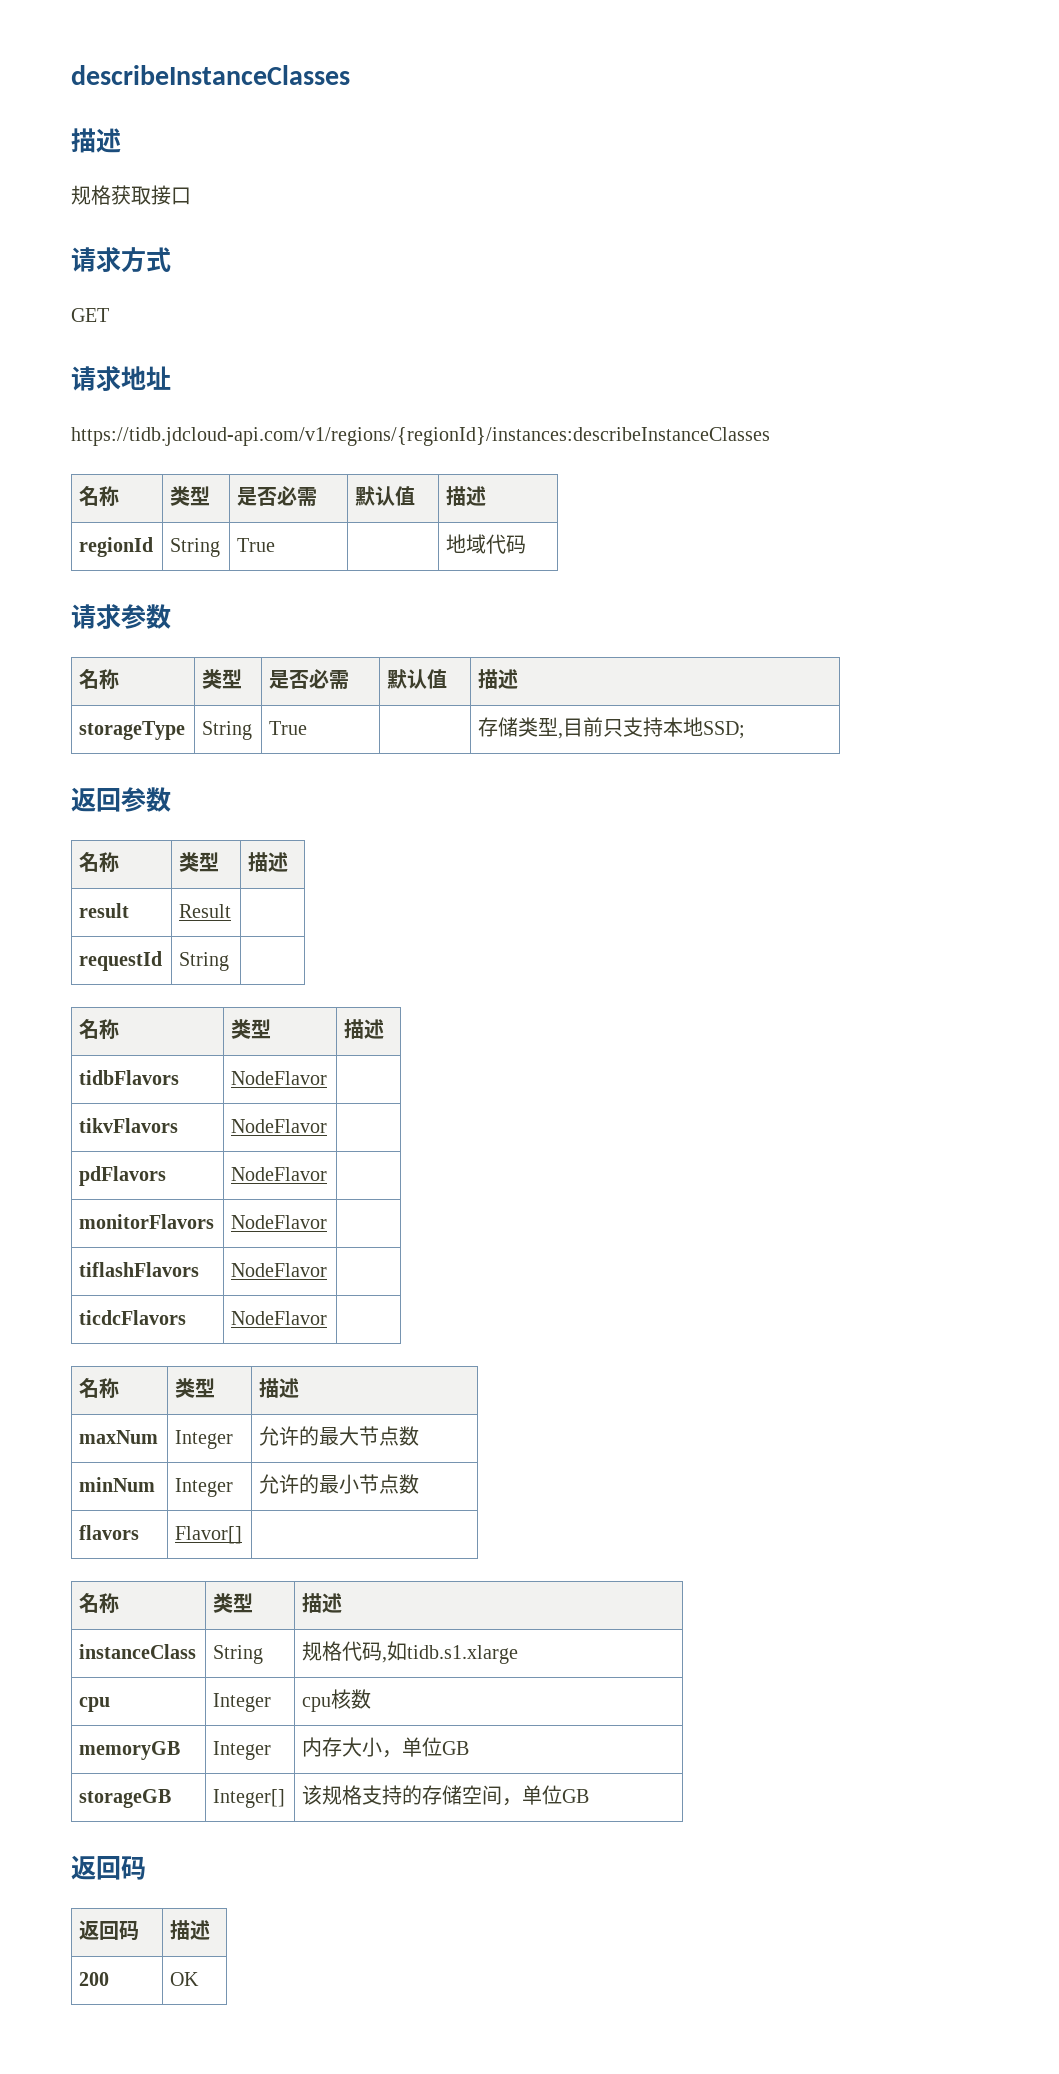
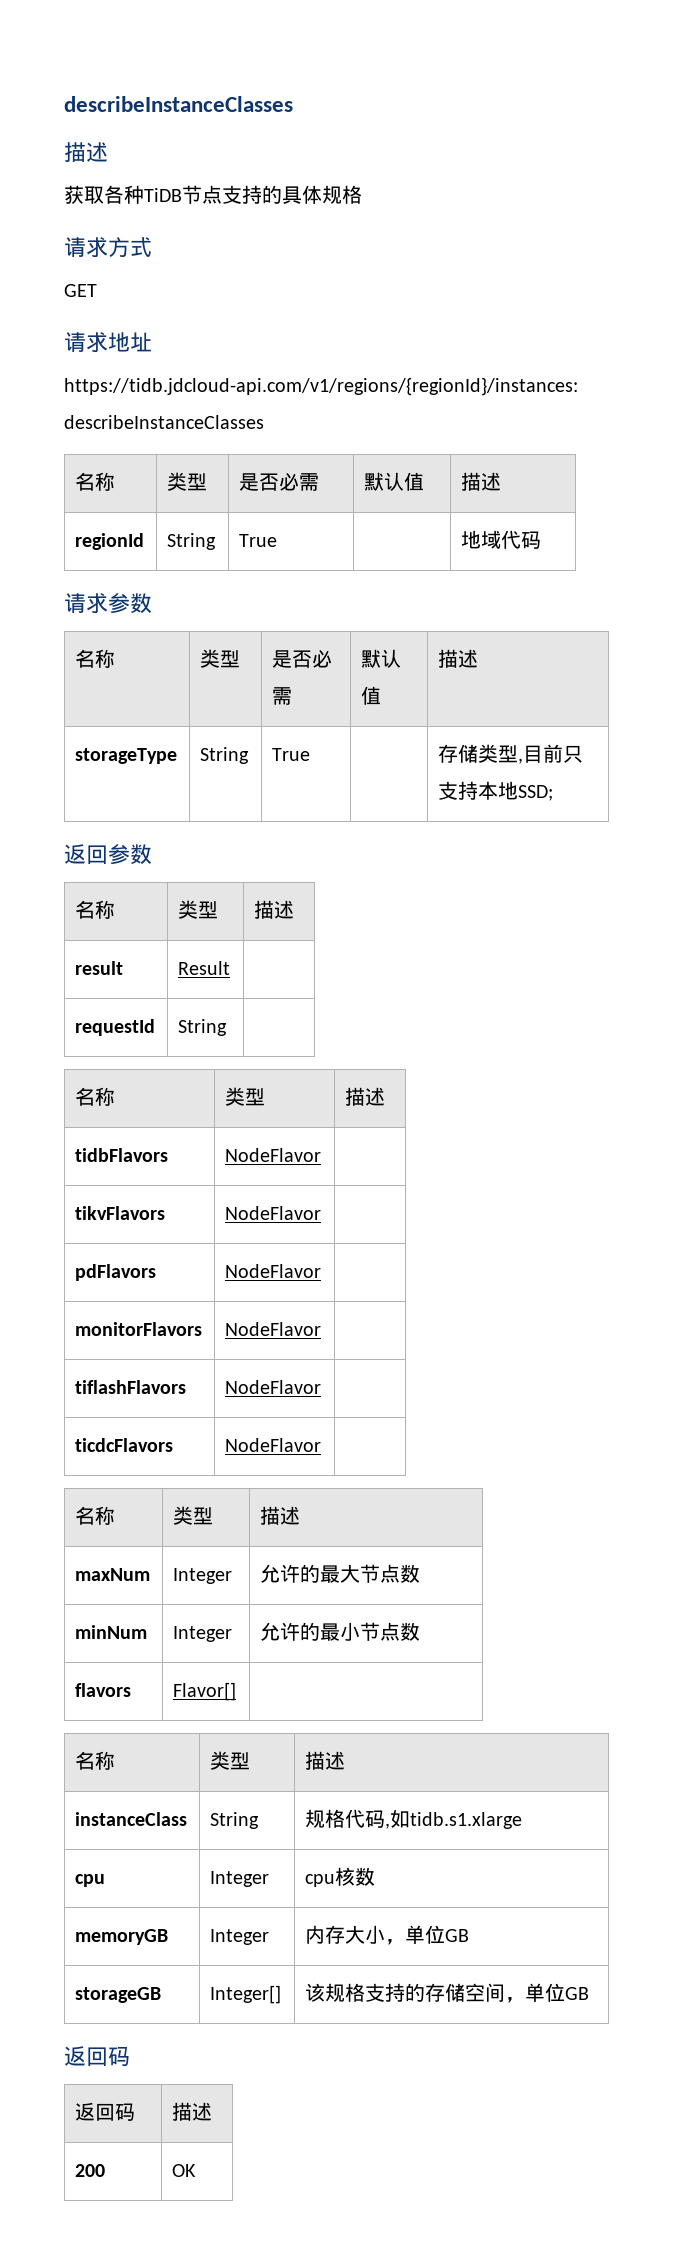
- 规格获取接口
+ 获取各种TiDB节点支持的具体规格

